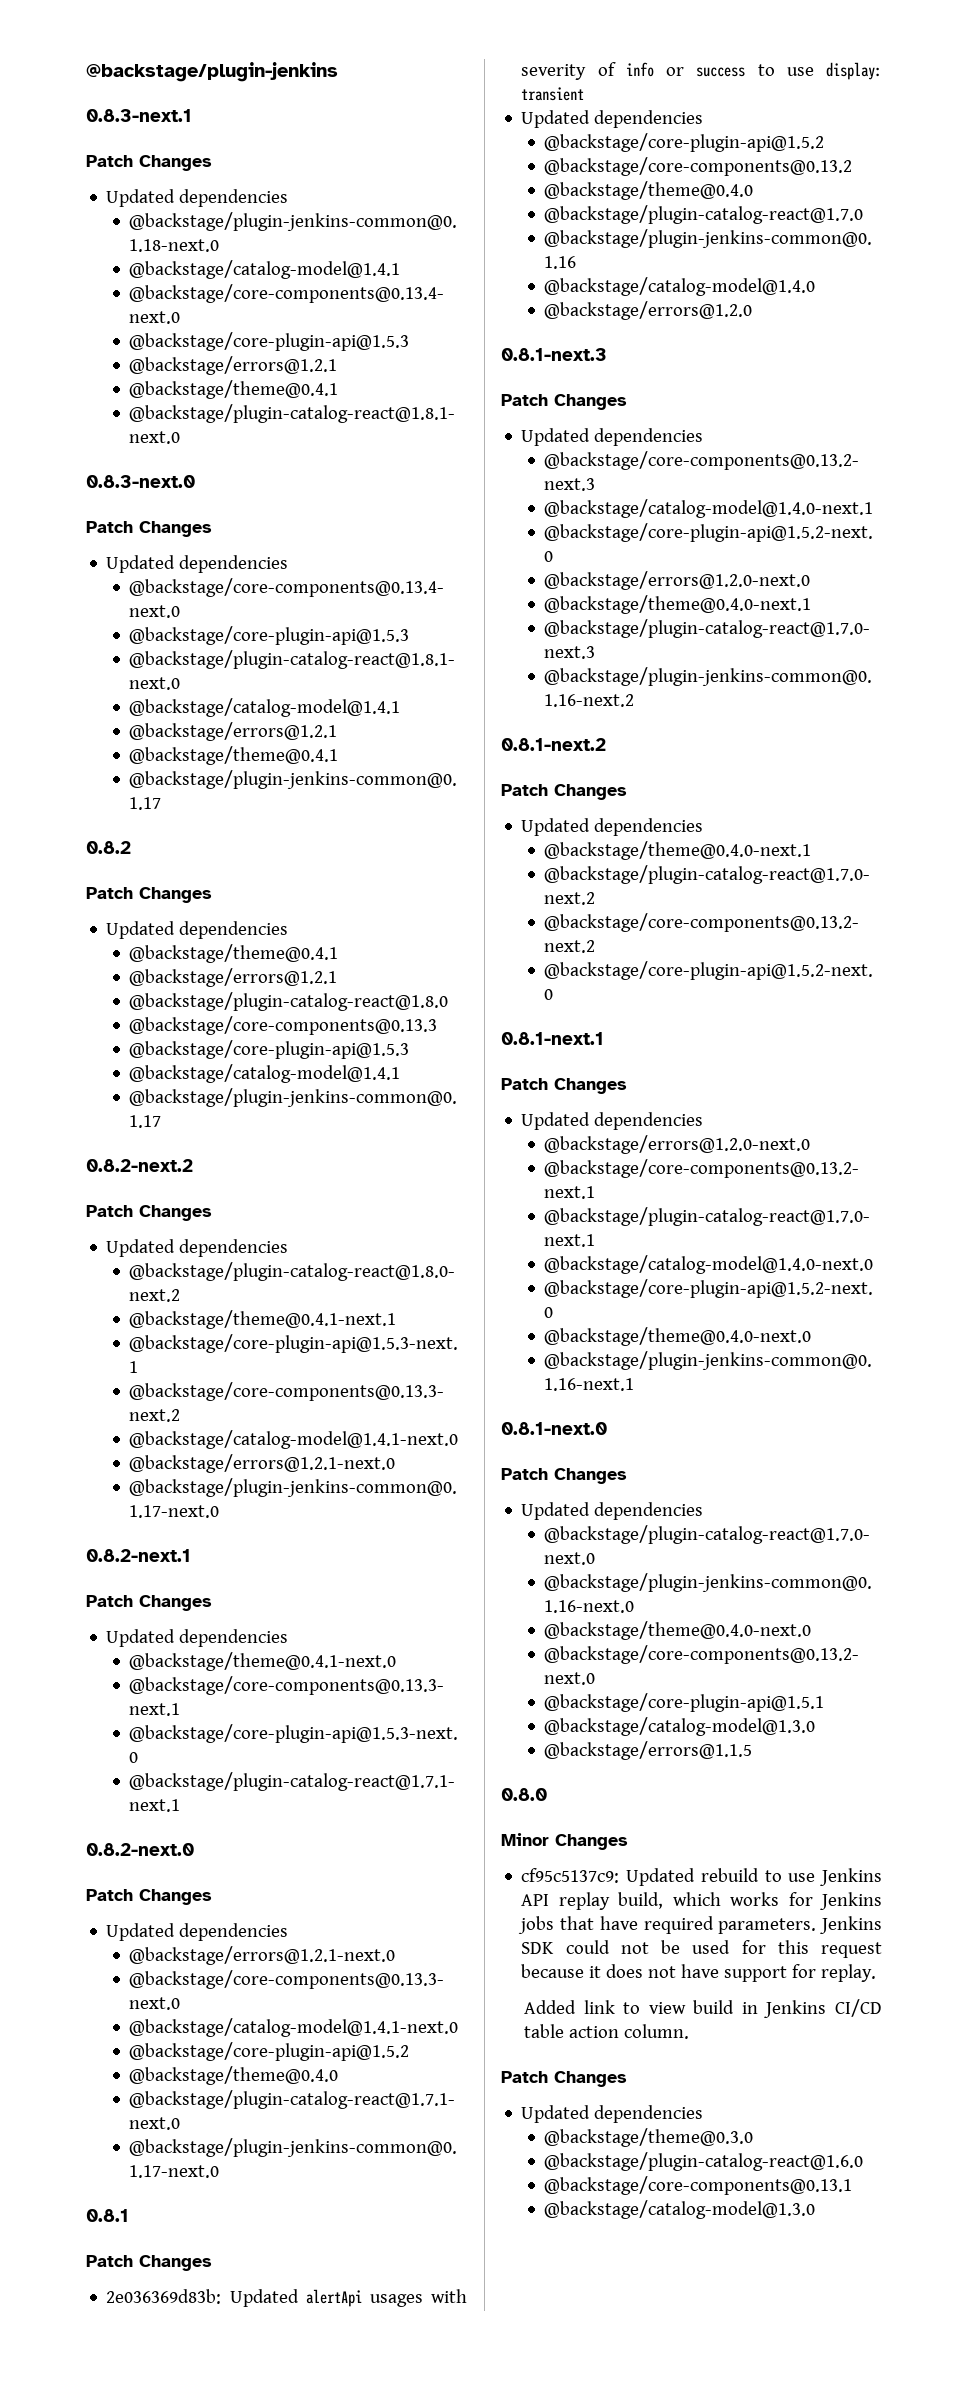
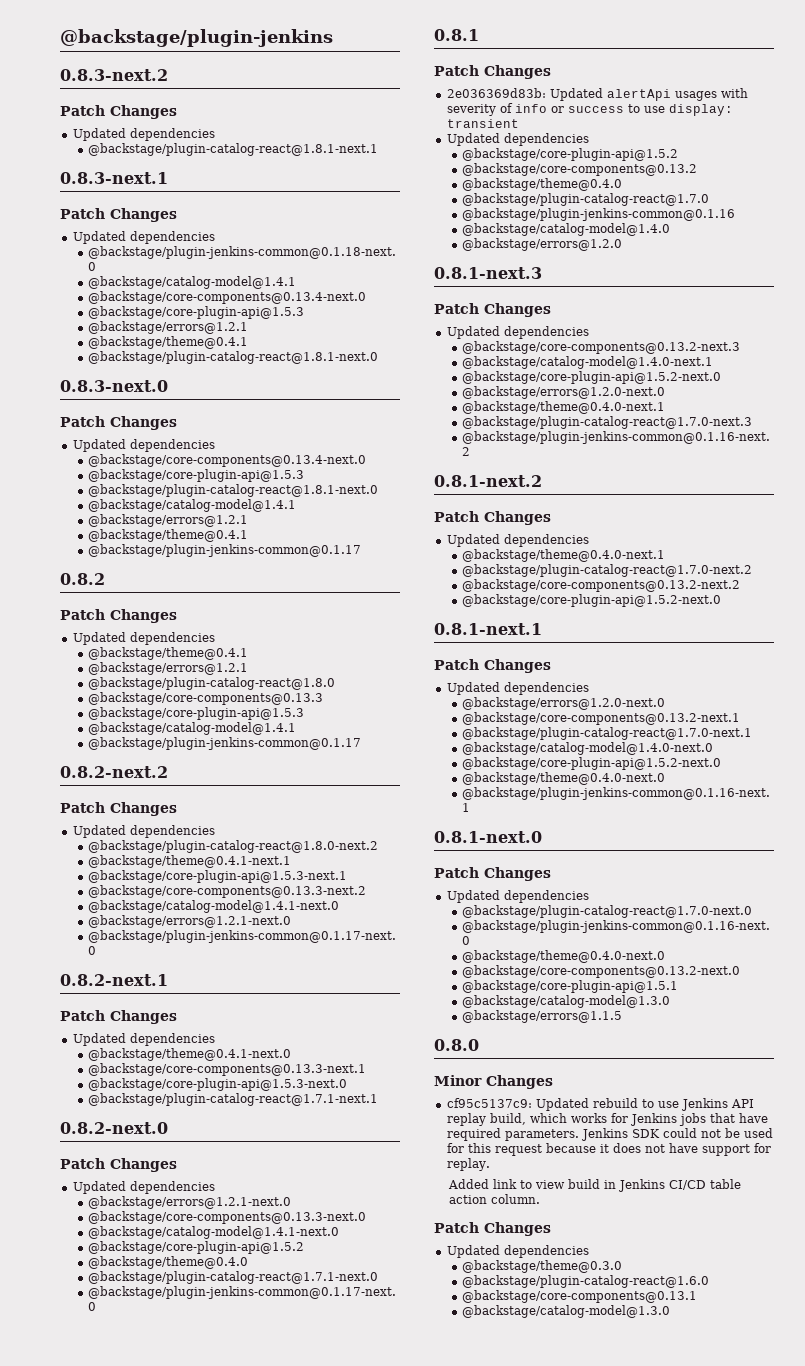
+ 0.8.3-next.2
+ Patch Changes
+ Updated dependencies
+ @backstage/plugin-catalog-react@1.8.1-next.1

